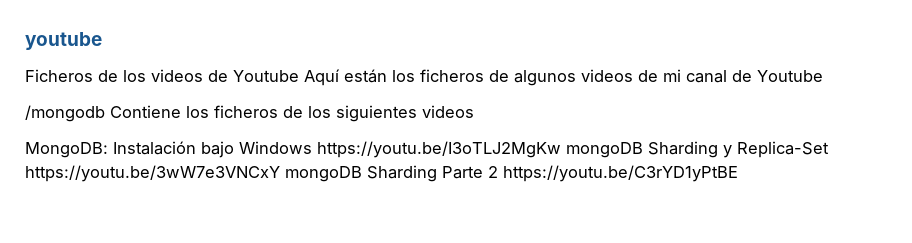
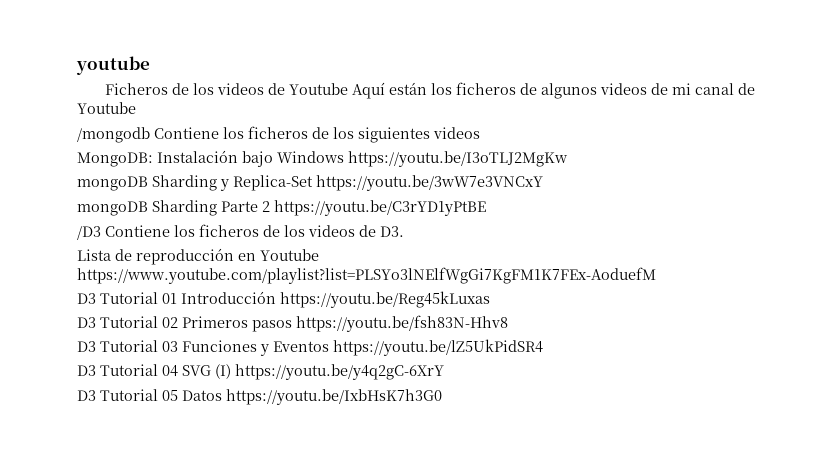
- MongoDB: Instalación bajo Windows https://youtu.be/I3oTLJ2MgKw mongoDB Sharding y Replica-Set https://youtu.be/3wW7e3VNCxY mongoDB Sharding Parte 2 https://youtu.be/C3rYD1yPtBE
+ MongoDB: Instalación bajo Windows https://youtu.be/I3oTLJ2MgKw
+ mongoDB Sharding y Replica-Set https://youtu.be/3wW7e3VNCxY
+ mongoDB Sharding Parte 2 https://youtu.be/C3rYD1yPtBE
+ /D3 Contiene los ficheros de los videos de D3.
+ Lista de reproducción en Youtube https://www.youtube.com/playlist?list=PLSYo3lNElfWgGi7KgFM1K7FEx-AoduefM
+ D3 Tutorial 01 Introducción https://youtu.be/Reg45kLuxas
+ D3 Tutorial 02 Primeros pasos https://youtu.be/fsh83N-Hhv8
+ D3 Tutorial 03 Funciones y Eventos https://youtu.be/lZ5UkPidSR4
+ D3 Tutorial 04 SVG (I) https://youtu.be/y4q2gC-6XrY
+ D3 Tutorial 05 Datos https://youtu.be/IxbHsK7h3G0

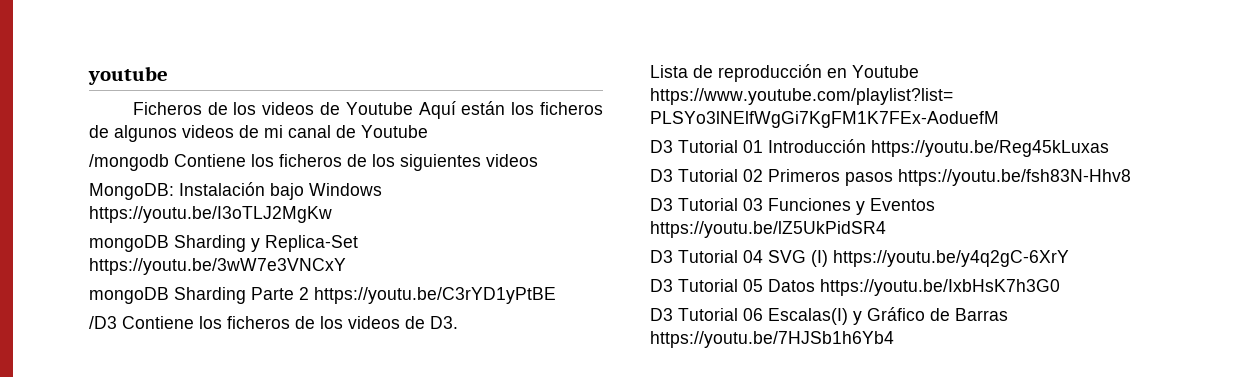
+ D3 Tutorial 06 Escalas(I) y Gráfico de Barras https://youtu.be/7HJSb1h6Yb4

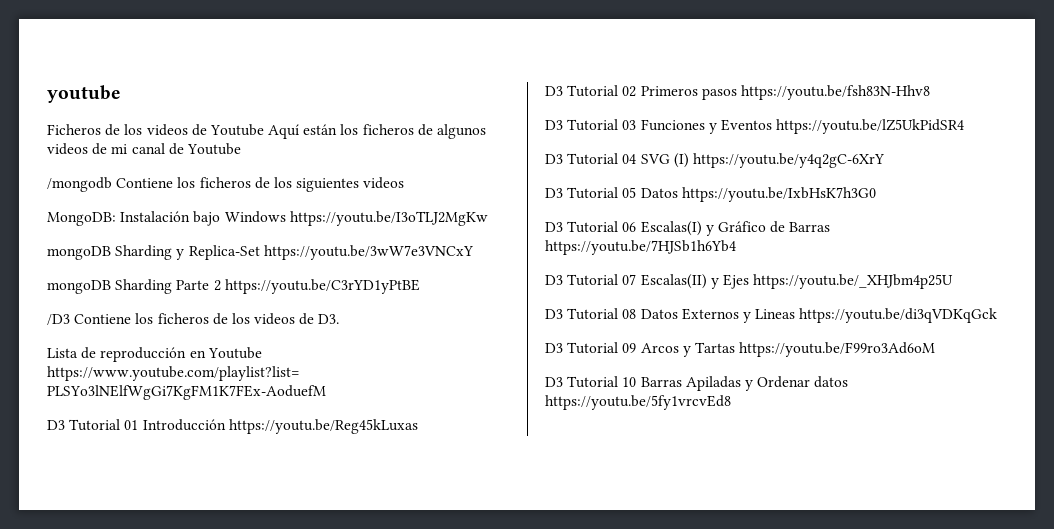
+ D3 Tutorial 07 Escalas(II) y Ejes https://youtu.be/_XHJbm4p25U
+ D3 Tutorial 08 Datos Externos y Lineas https://youtu.be/di3qVDKqGck
+ D3 Tutorial 09 Arcos y Tartas https://youtu.be/F99ro3Ad6oM
+ D3 Tutorial 10 Barras Apiladas y Ordenar datos https://youtu.be/5fy1vrcvEd8

